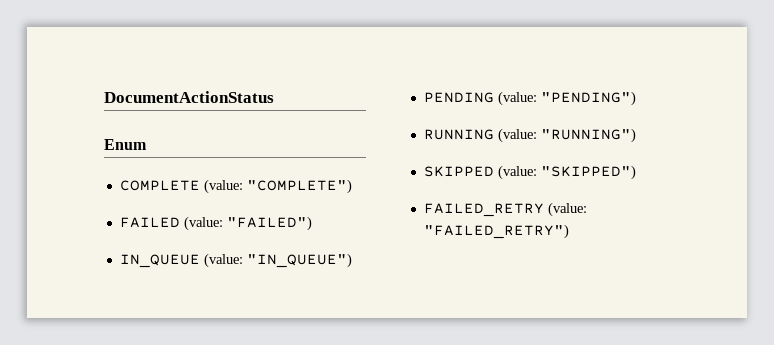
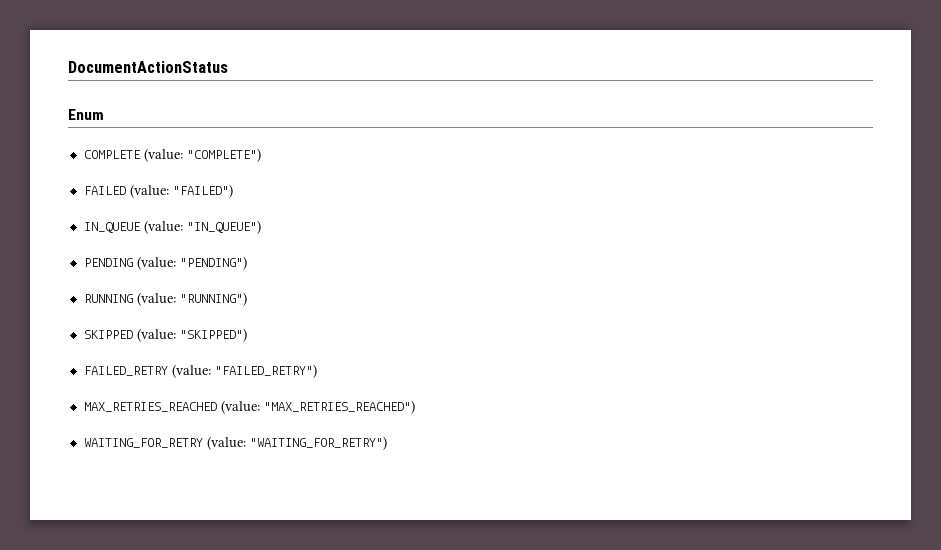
+ MAX_RETRIES_REACHED (value: "MAX_RETRIES_REACHED")
+ WAITING_FOR_RETRY (value: "WAITING_FOR_RETRY")

